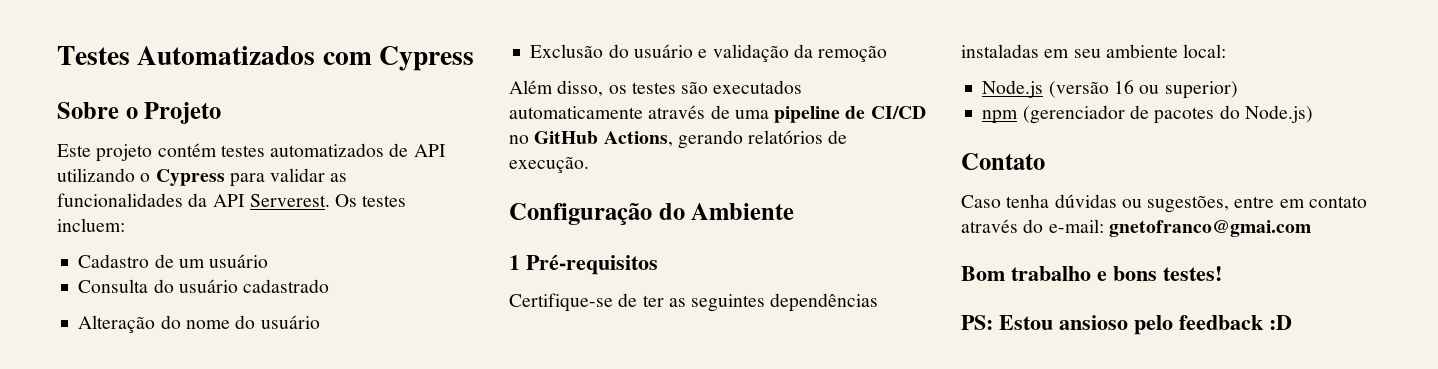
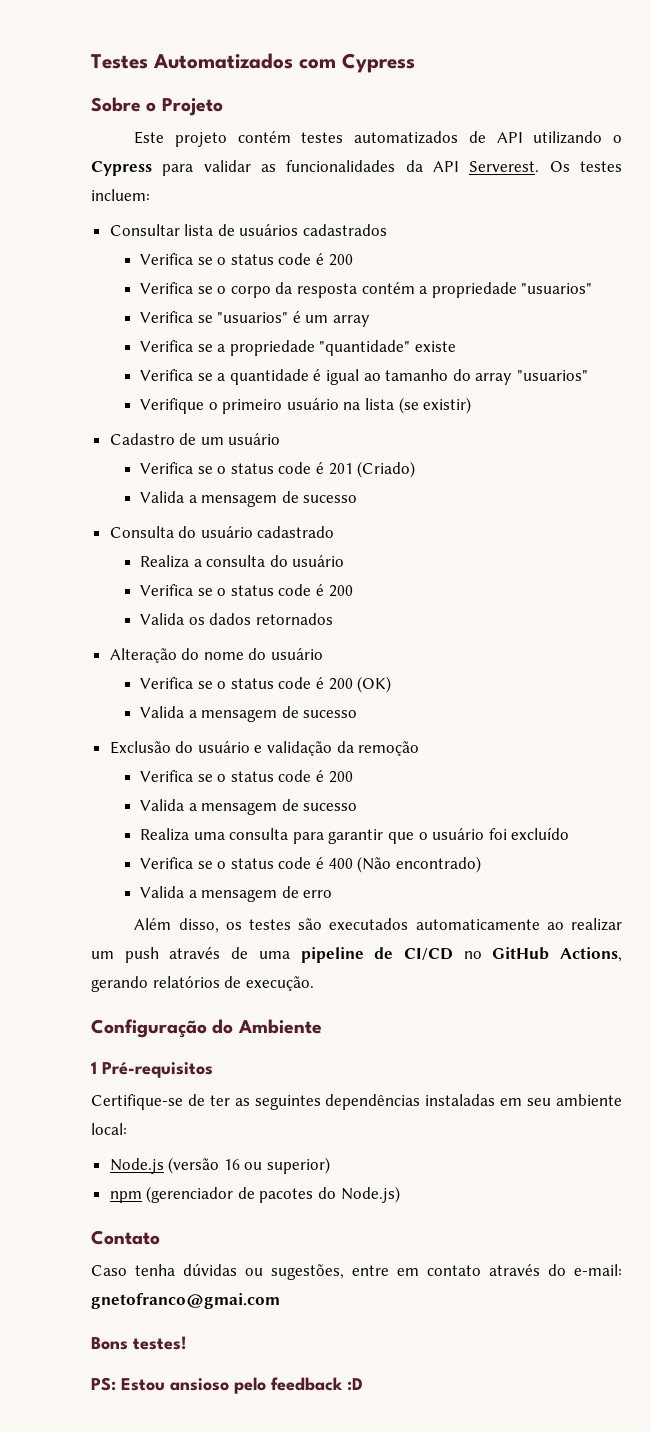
+ Consultar lista de usuários cadastrados
+ Verifica se o status code é 200
+ Verifica se o corpo da resposta contém a propriedade "usuarios"
+ Verifica se "usuarios" é um array
+ Verifica se a propriedade "quantidade" existe
+ Verifica se a quantidade é igual ao tamanho do array "usuarios"
+ Verifique o primeiro usuário na lista (se existir)
  Cadastro de um usuário
+ Verifica se o status code é 201 (Criado)
+ Valida a mensagem de sucesso
  Consulta do usuário cadastrado
+ Realiza a consulta do usuário
+ Verifica se o status code é 200
+ Valida os dados retornados
+ Verifica se o status code é 200 (OK)
+ Valida a mensagem de sucesso
  Exclusão do usuário e validação da remoção
+ Verifica se o status code é 200
+ Valida a mensagem de sucesso
+ Realiza uma consulta para garantir que o usuário foi excluído
+ Verifica se o status code é 400 (Não encontrado)
+ Valida a mensagem de erro
- Além disso, os testes são executados automaticamente através de uma pipeline de CI/CD no GitHub Actions, gerando relatórios de execução.
+ Além disso, os testes são executados automaticamente ao realizar um push através de uma pipeline de CI/CD no GitHub Actions, gerando relatórios de execução.
- Bom trabalho e bons testes!
+ Bons testes!

